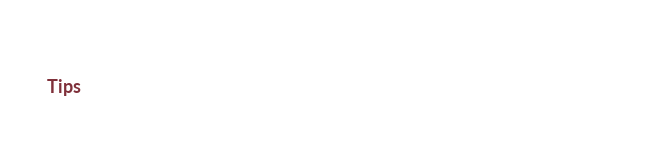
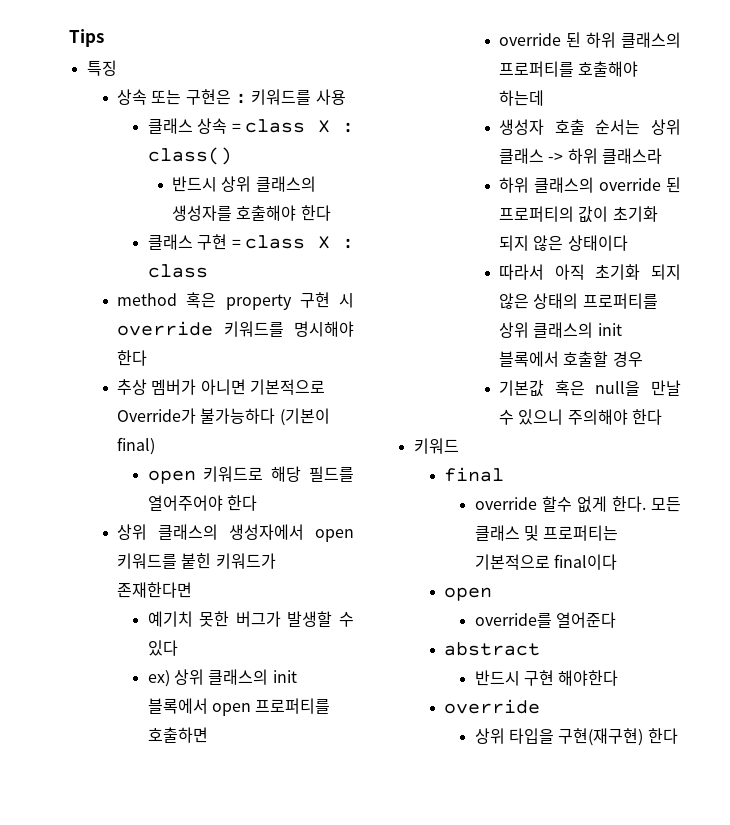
+ 특징
+ 상속 또는 구현은 : 키워드를 사용
+ 클래스 상속 = class X : class()
+ 반드시 상위 클래스의 생성자를 호출해야 한다
+ 클래스 구현 = class X : class
+ method 혹은 property 구현 시 override 키워드를 명시해야 한다
+ 추상 멤버가 아니면 기본적으로 Override가 불가능하다 (기본이 final)
+ open 키워드로 해당 필드를 열어주어야 한다
+ 상위 클래스의 생성자에서 open 키워드를 붙힌 키워드가 존재한다면
+ 예기치 못한 버그가 발생할 수 있다
+ ex) 상위 클래스의 init 블록에서 open 프로퍼티를 호출하면
+ override 된 하위 클래스의 프로퍼티를 호출해야 하는데
+ 생성자 호출 순서는 상위 클래스 -> 하위 클래스라
+ 하위 클래스의 override 된 프로퍼티의 값이 초기화 되지 않은 상태이다
+ 따라서 아직 초기화 되지 않은 상태의 프로퍼티를 상위 클래스의 init 블록에서 호출할 경우
+ 기본값 혹은 null을 만날 수 있으니 주의해야 한다
+ 키워드
+ final
+ override 할수 없게 한다. 모든 클래스 및 프로퍼티는 기본적으로 final이다
+ open
+ override를 열어준다
+ abstract
+ 반드시 구현 해야한다
+ override
+ 상위 타입을 구현(재구현) 한다

